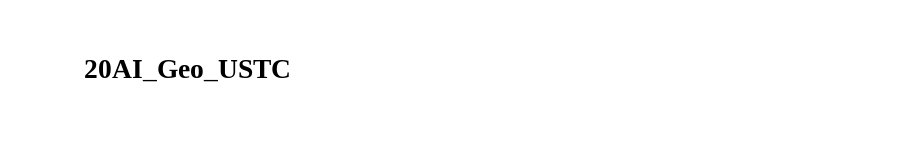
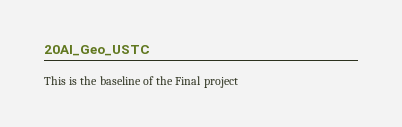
+ This is the baseline of the Final project

